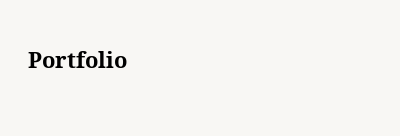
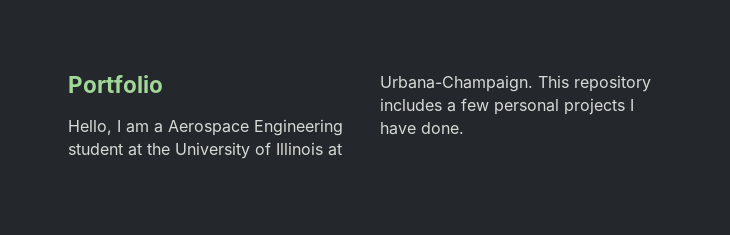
+ Hello, I am a Aerospace Engineering student at the University of Illinois at Urbana-Champaign. This repository includes a few personal projects I have done.

